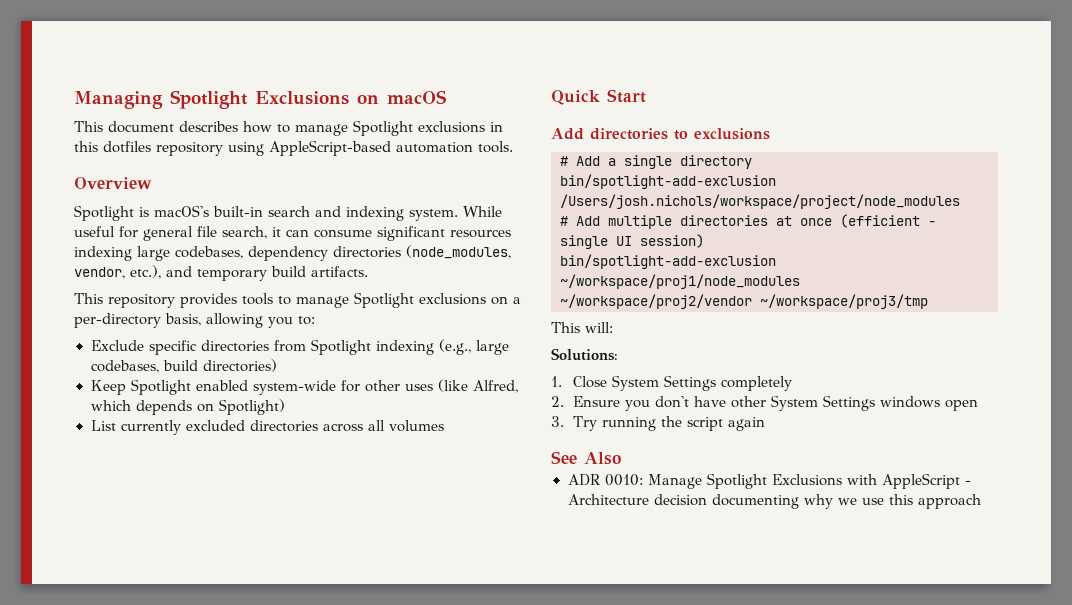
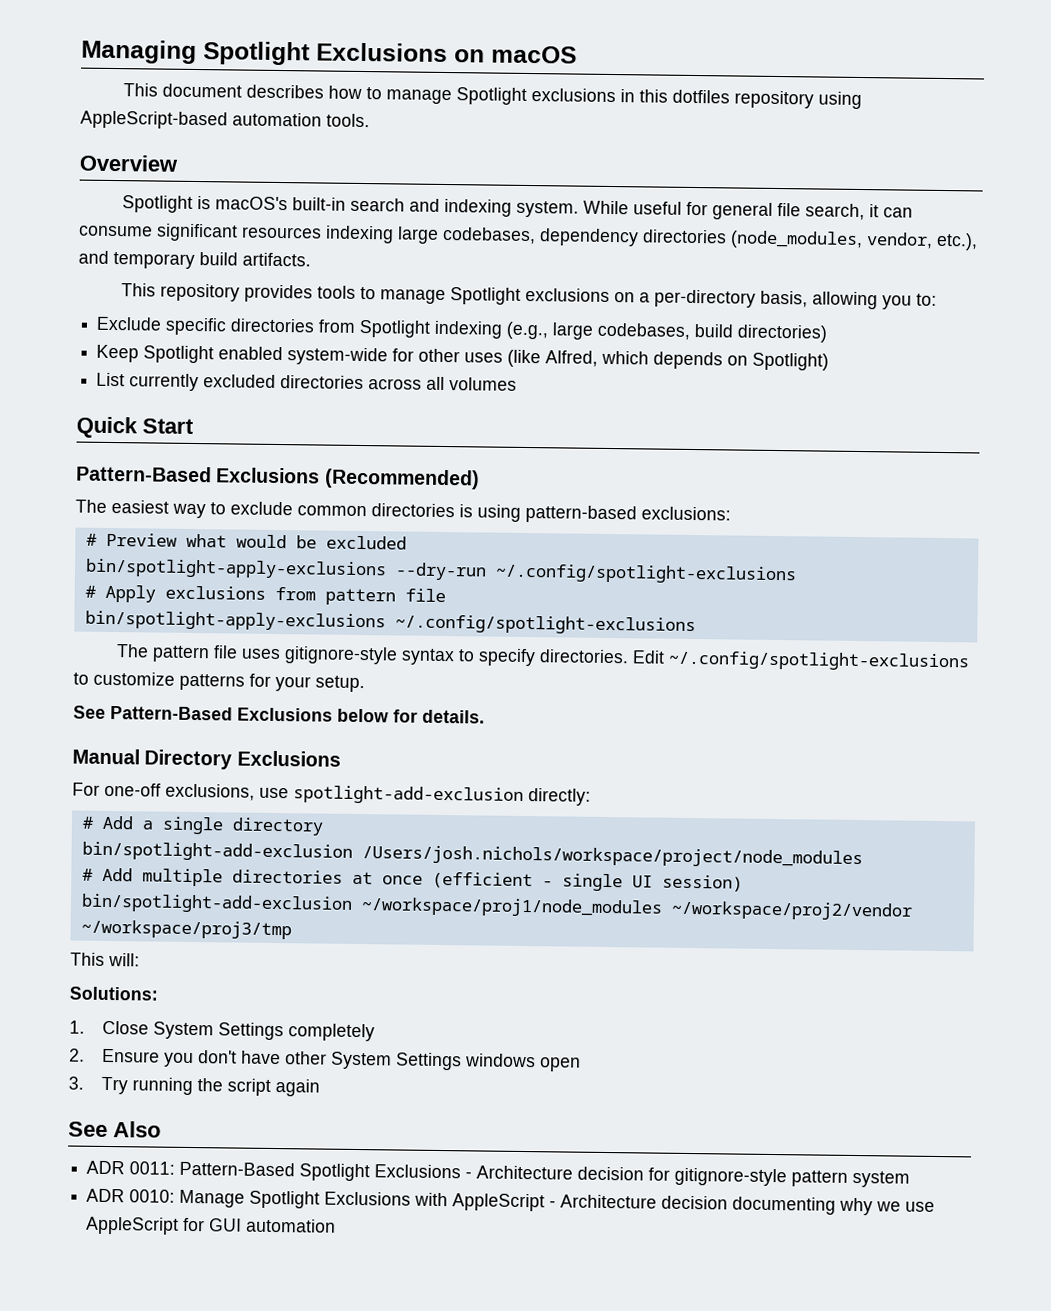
- Add directories to exclusions
+ Pattern-Based Exclusions (Recommended)
+ The easiest way to exclude common directories is using pattern-based exclusions:
+ # Preview what would be excluded
+ bin/spotlight-apply-exclusions --dry-run ~/.config/spotlight-exclusions
+ # Apply exclusions from pattern file
+ bin/spotlight-apply-exclusions ~/.config/spotlight-exclusions
+ The pattern file uses gitignore-style syntax to specify directories. Edit ~/.config/spotlight-exclusions to customize patterns for your setup.
+ See Pattern-Based Exclusions below for details.
+ Manual Directory Exclusions
+ For one-off exclusions, use spotlight-add-exclusion directly:
+ ADR 0011: Pattern-Based Spotlight Exclusions - Architecture decision for gitignore-style pattern system
- ADR 0010: Manage Spotlight Exclusions with AppleScript - Architecture decision documenting why we use this approach
+ ADR 0010: Manage Spotlight Exclusions with AppleScript - Architecture decision documenting why we use AppleScript for GUI automation

